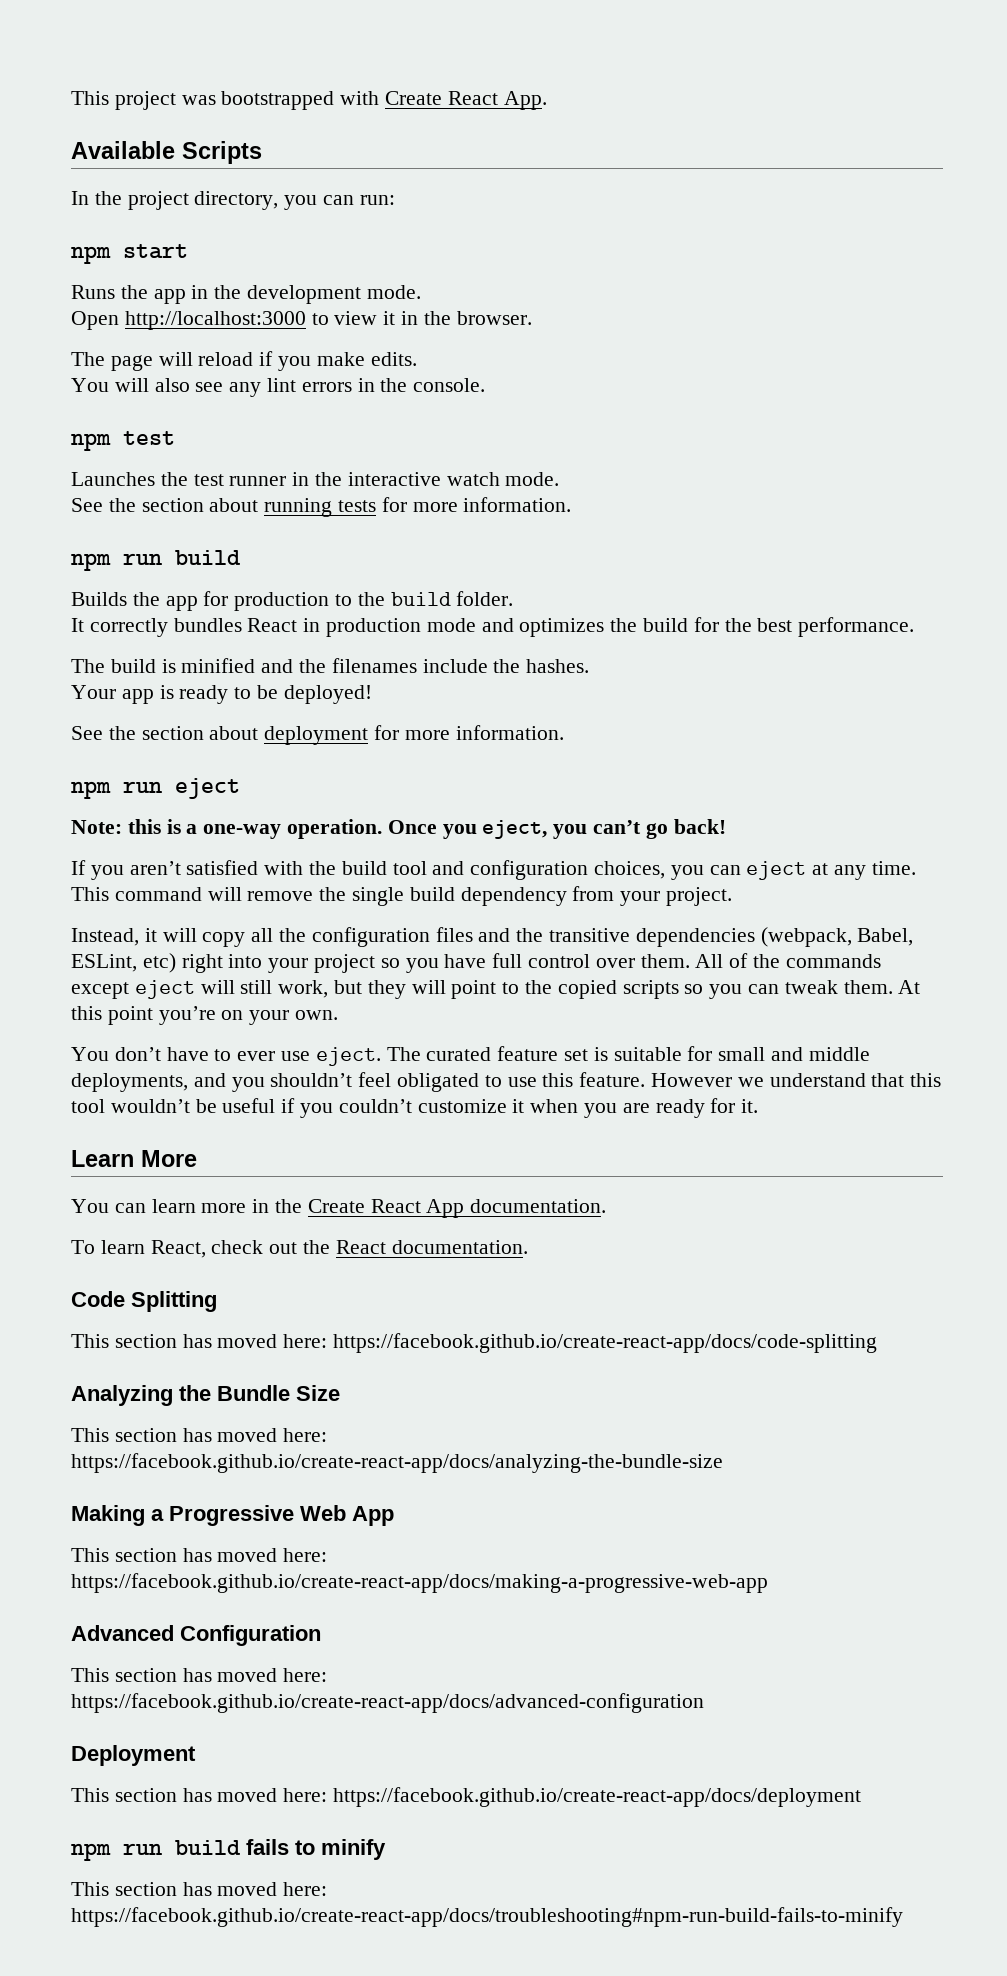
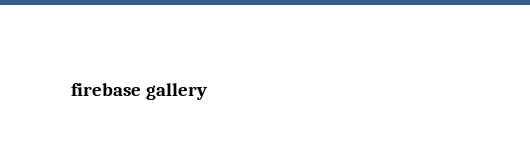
- This project was bootstrapped with Create React App.
- Available Scripts
- In the project directory, you can run:
- npm start
- Runs the app in the development mode.
- Open http://localhost:3000 to view it in the browser.
- The page will reload if you make edits.
- You will also see any lint errors in the console.
- npm test
- Launches the test runner in the interactive watch mode.
- See the section about running tests for more information.
- npm run build
- Builds the app for production to the build folder.
- It correctly bundles React in production mode and optimizes the build for the best performance.
- The build is minified and the filenames include the hashes.
- Your app is ready to be deployed!
- See the section about deployment for more information.
- npm run eject
- Note: this is a one-way operation. Once you eject, you can’t go back!
- If you aren’t satisfied with the build tool and configuration choices, you can eject at any time. This command will remove the single build dependency from your project.
- Instead, it will copy all the configuration files and the transitive dependencies (webpack, Babel, ESLint, etc) right into your project so you have full control over them. All of the commands except eject will still work, but they will point to the copied scripts so you can tweak them. At this point you’re on your own.
- You don’t have to ever use eject. The curated feature set is suitable for small and middle deployments, and you shouldn’t feel obligated to use this feature. However we understand that this tool wouldn’t be useful if you couldn’t customize it when you are ready for it.
- Learn More
- You can learn more in the Create React App documentation.
- To learn React, check out the React documentation.
- Code Splitting
- This section has moved here: https://facebook.github.io/create-react-app/docs/code-splitting
- Analyzing the Bundle Size
- This section has moved here: https://facebook.github.io/create-react-app/docs/analyzing-the-bundle-size
- Making a Progressive Web App
- This section has moved here: https://facebook.github.io/create-react-app/docs/making-a-progressive-web-app
- Advanced Configuration
- This section has moved here: https://facebook.github.io/create-react-app/docs/advanced-configuration
- Deployment
- This section has moved here: https://facebook.github.io/create-react-app/docs/deployment
- npm run build fails to minify
- This section has moved here: https://facebook.github.io/create-react-app/docs/troubleshooting#npm-run-build-fails-to-minify
+ firebase gallery

